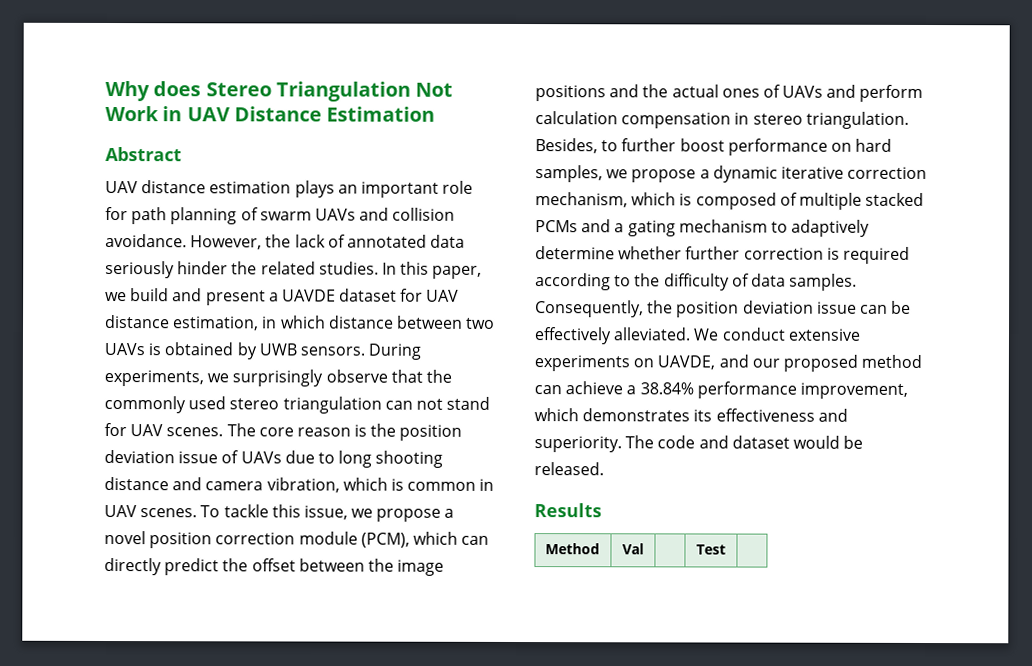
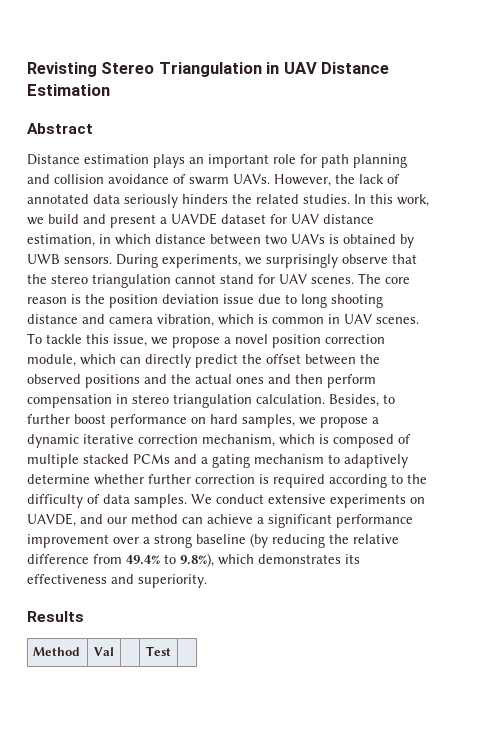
- Why does Stereo Triangulation Not Work in UAV Distance Estimation
+ Revisting Stereo Triangulation in UAV Distance Estimation
- UAV distance estimation plays an important role for path planning of swarm UAVs and collision avoidance.
+ Distance estimation plays an important role for path planning and collision avoidance of swarm UAVs.
- However, the lack of annotated data seriously hinder the related studies.
+ However, the lack of annotated data seriously hinders the related studies.
- In this paper, we build and present a UAVDE dataset for UAV distance estimation, in which distance between two UAVs is obtained by UWB sensors.
+ In this work, we build and present a UAVDE dataset for UAV distance estimation, in which distance between two UAVs is obtained by UWB sensors.
- During experiments, we surprisingly observe that the commonly used stereo triangulation can not stand for UAV scenes.
+ During experiments, we surprisingly observe that the stereo triangulation cannot stand for UAV scenes.
- The core reason is the position deviation issue of UAVs due to long shooting distance and camera vibration, which is common in UAV scenes.
+ The core reason is the position deviation issue due to long shooting distance and camera vibration, which is common in UAV scenes.
- To tackle this issue, we propose a novel position correction module (PCM), which can directly predict the offset between the image positions and the actual ones of UAVs and perform calculation compensation in stereo triangulation.
+ To tackle this issue, we propose a novel position correction module, which can directly predict the offset between the observed positions and the actual ones and then perform compensation in stereo triangulation calculation.
- Consequently, the position deviation issue can be effectively alleviated.
- We conduct extensive experiments on UAVDE, and our proposed method can achieve a 38.84% performance improvement, which demonstrates its effectiveness and superiority. The code and dataset would be released.
+ We conduct extensive experiments on UAVDE, and our method can achieve a significant performance improvement over a strong baseline (by reducing the relative difference from 49.4% to 9.8%), which demonstrates its effectiveness and superiority.

